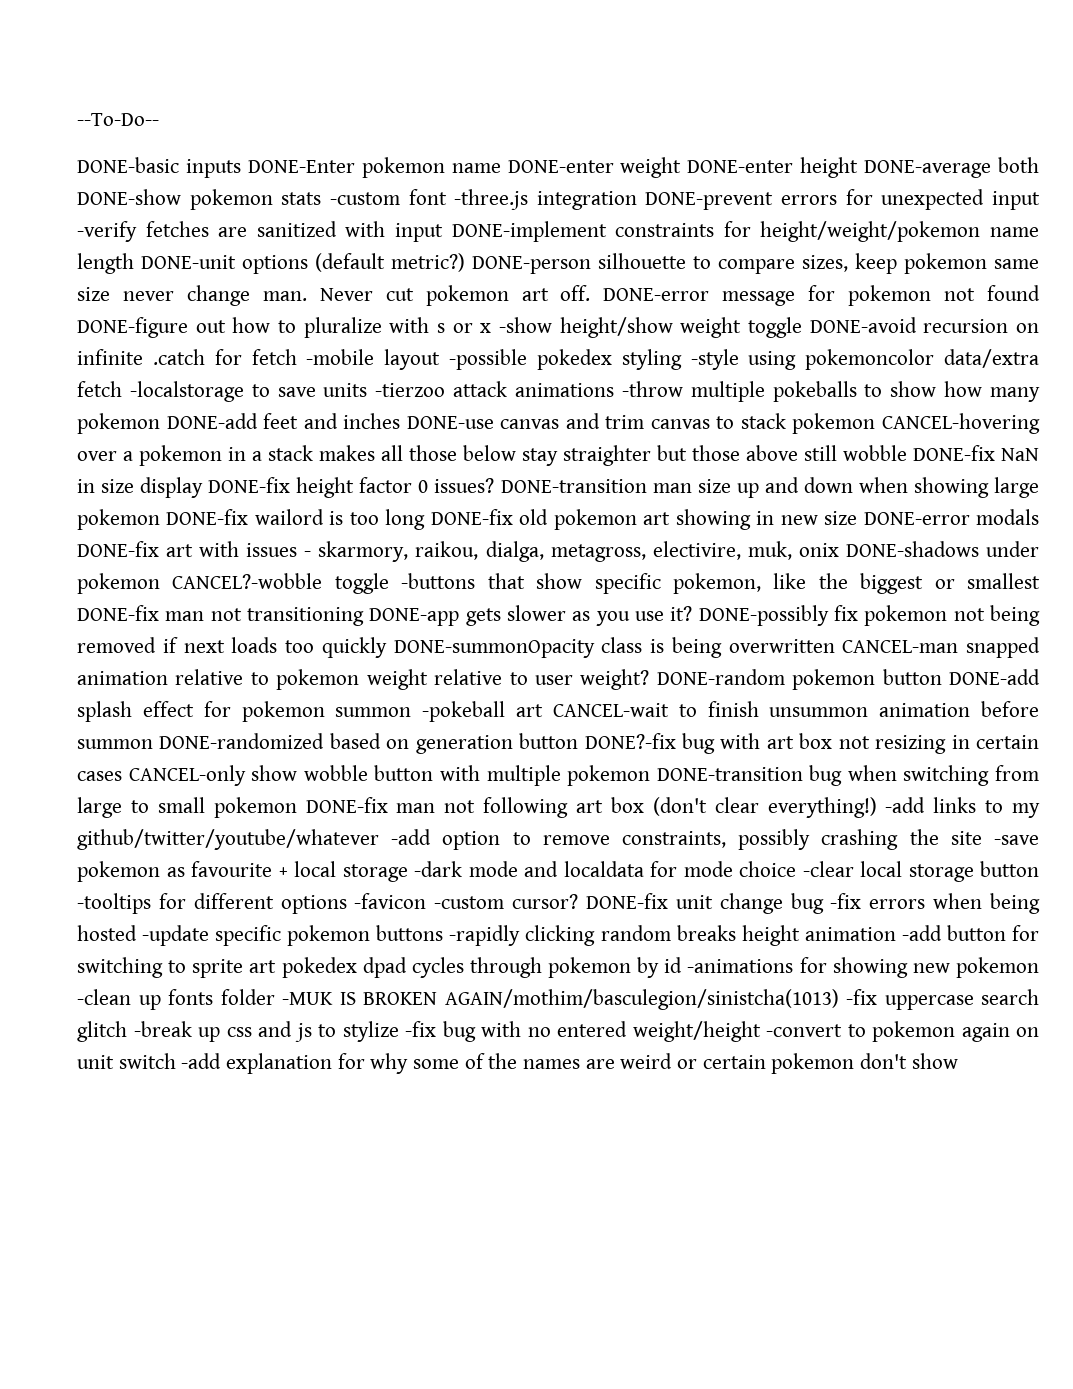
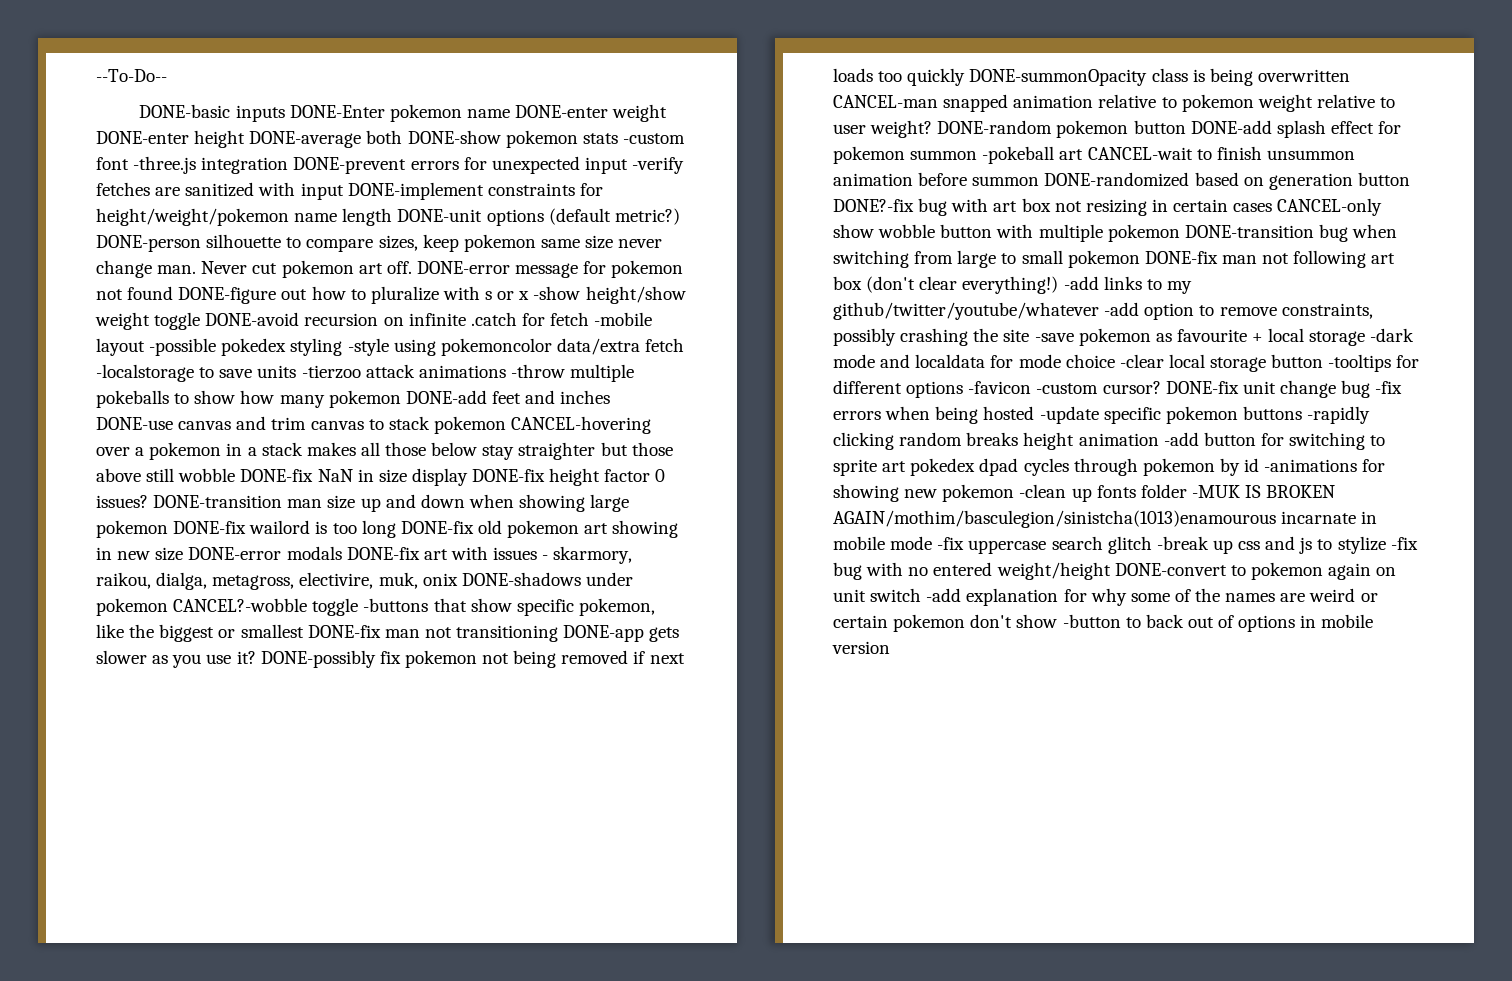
- DONE-fix unit change bug -fix errors when being hosted -update specific pokemon buttons -rapidly clicking random breaks height animation -add button for switching to sprite art pokedex dpad cycles through pokemon by id -animations for showing new pokemon -clean up fonts folder -MUK IS BROKEN AGAIN/mothim/basculegion/sinistcha(1013) -fix uppercase search glitch -break up css and js to stylize -fix bug with no entered weight/height -convert to pokemon again on unit switch -add explanation for why some of the names are weird or certain pokemon don't show
+ DONE-fix unit change bug -fix errors when being hosted -update specific pokemon buttons -rapidly clicking random breaks height animation -add button for switching to sprite art pokedex dpad cycles through pokemon by id -animations for showing new pokemon -clean up fonts folder -MUK IS BROKEN AGAIN/mothim/basculegion/sinistcha(1013)enamourous incarnate in mobile mode -fix uppercase search glitch -break up css and js to stylize -fix bug with no entered weight/height DONE-convert to pokemon again on unit switch -add explanation for why some of the names are weird or certain pokemon don't show -button to back out of options in mobile version

